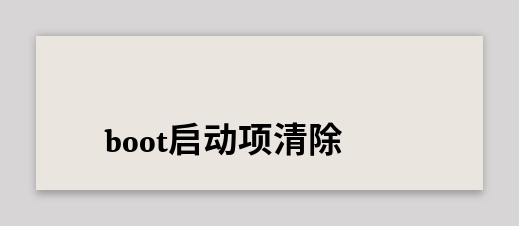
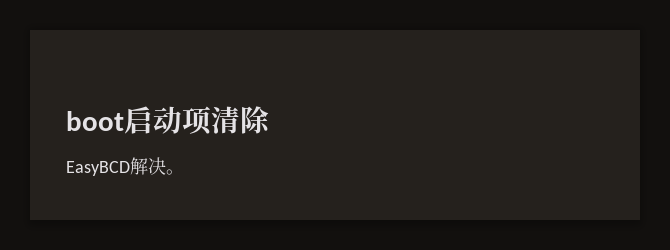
+ EasyBCD解决。

